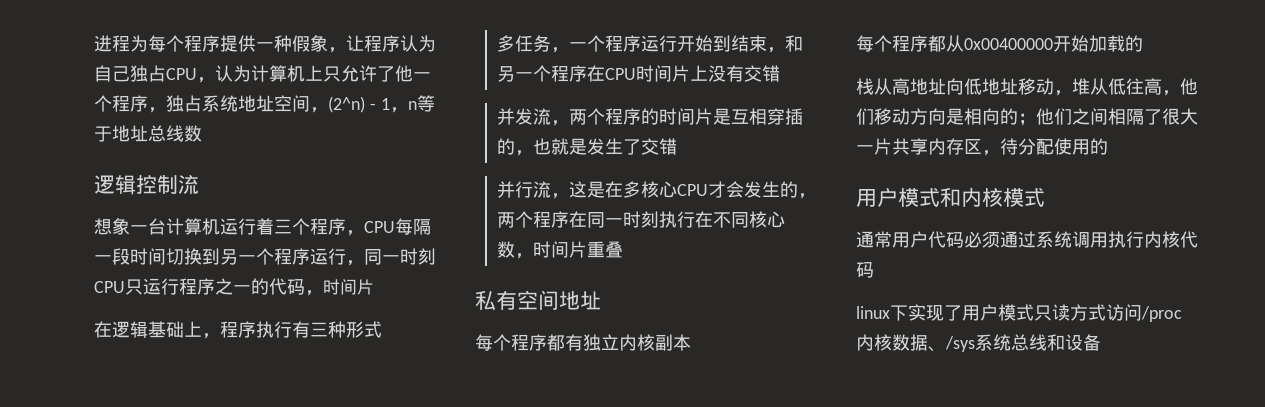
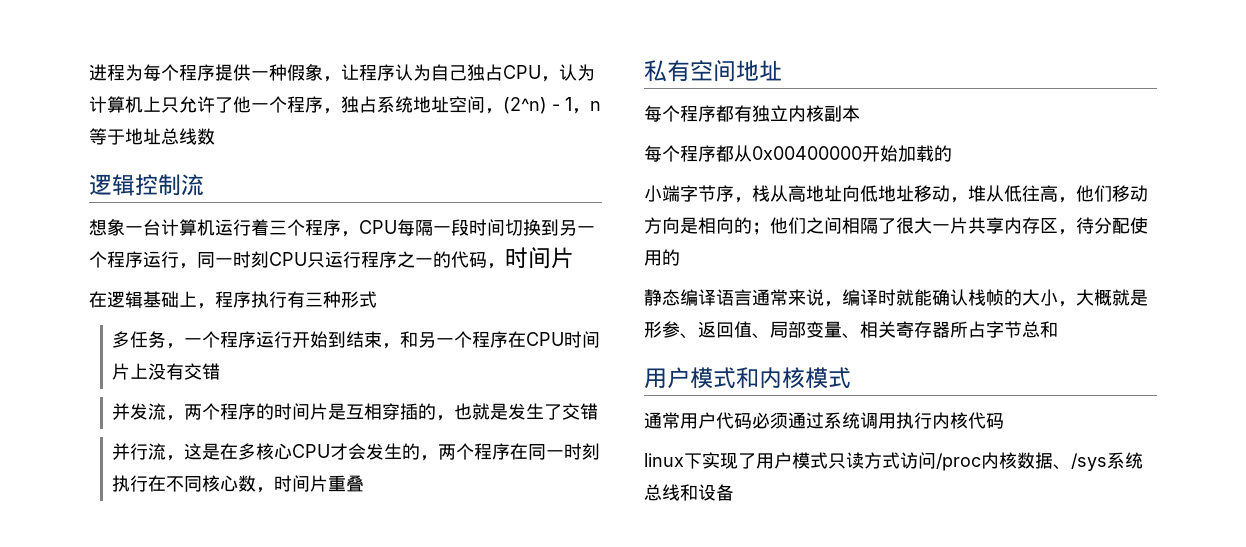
- 栈从高地址向低地址移动，堆从低往高，他们移动方向是相向的；他们之间相隔了很大一片共享内存区，待分配使用的
+ 小端字节序，栈从高地址向低地址移动，堆从低往高，他们移动方向是相向的；他们之间相隔了很大一片共享内存区，待分配使用的
+ 静态编译语言通常来说，编译时就能确认栈帧的大小，大概就是形参、返回值、局部变量、相关寄存器所占字节总和

